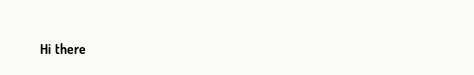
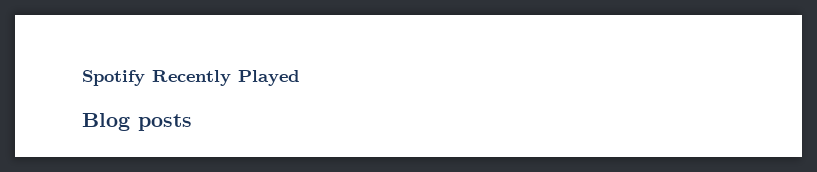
- Hi there
+ Spotify Recently Played
+ Blog posts

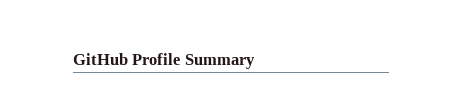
- Spotify Recently Played
- Blog posts
+ GitHub Profile Summary

